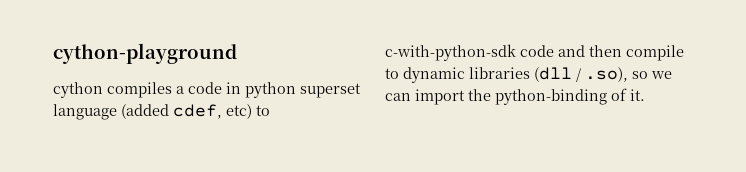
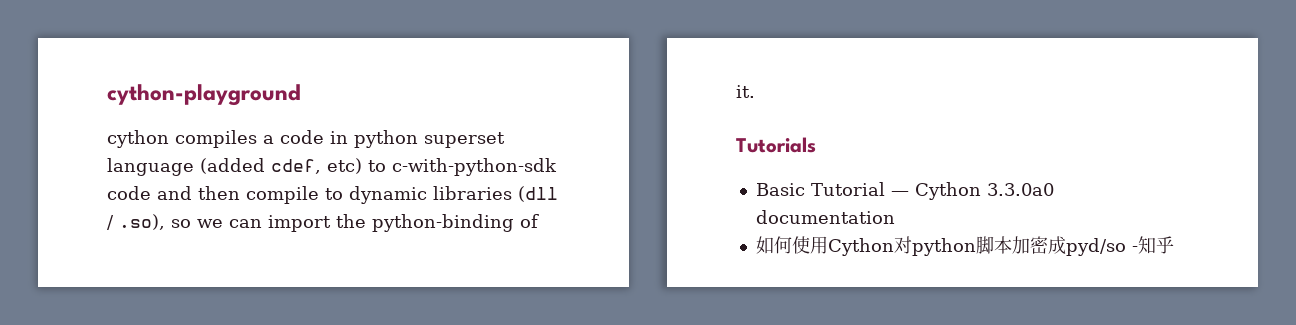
+ Tutorials
+ Basic Tutorial — Cython 3.3.0a0 documentation
+ 如何使用Cython对python脚本加密成pyd/so -知乎

